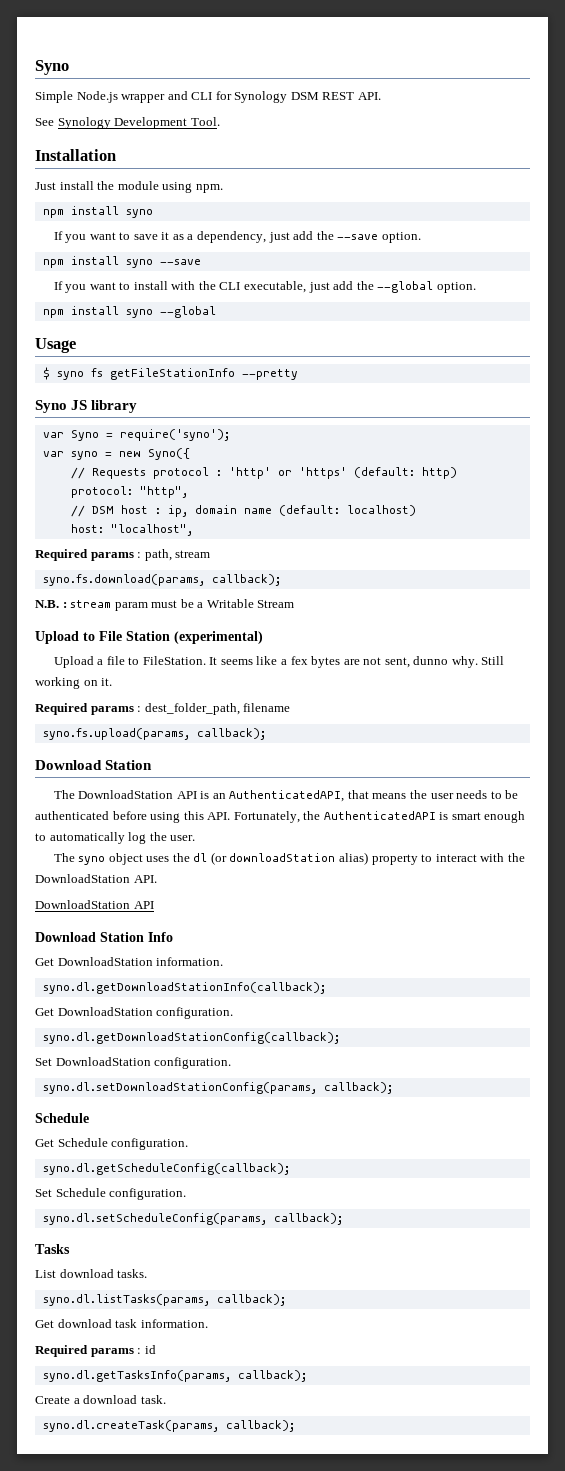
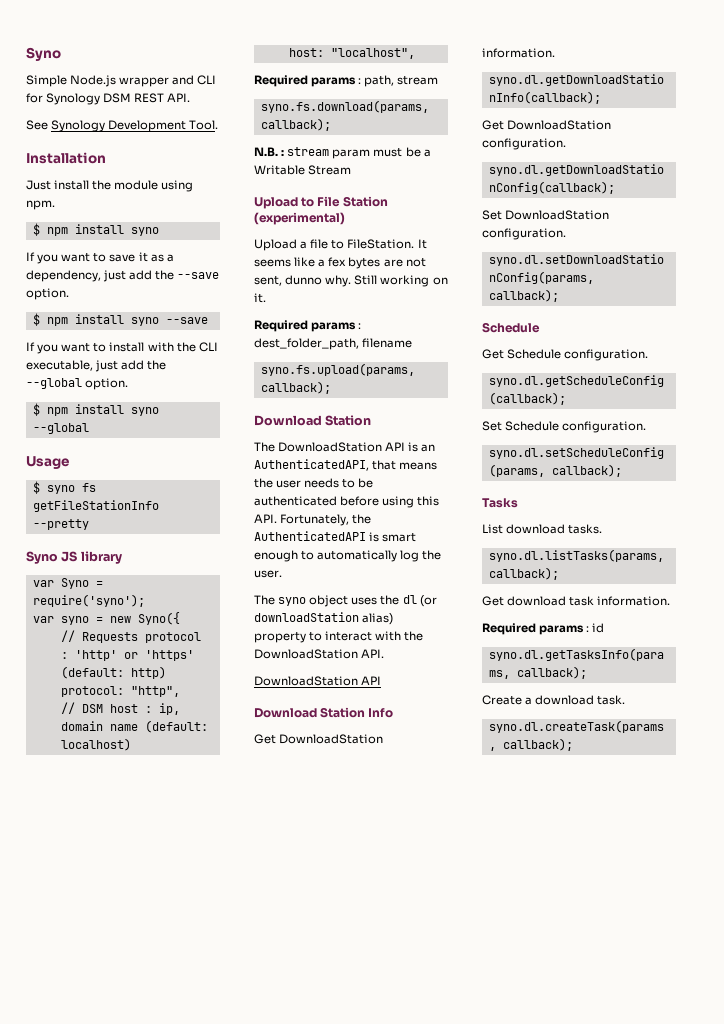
  Just install the module using npm.
- npm install syno
+ $ npm install syno
- npm install syno --save
+ $ npm install syno --save
- npm install syno --global
+ $ npm install syno --global

